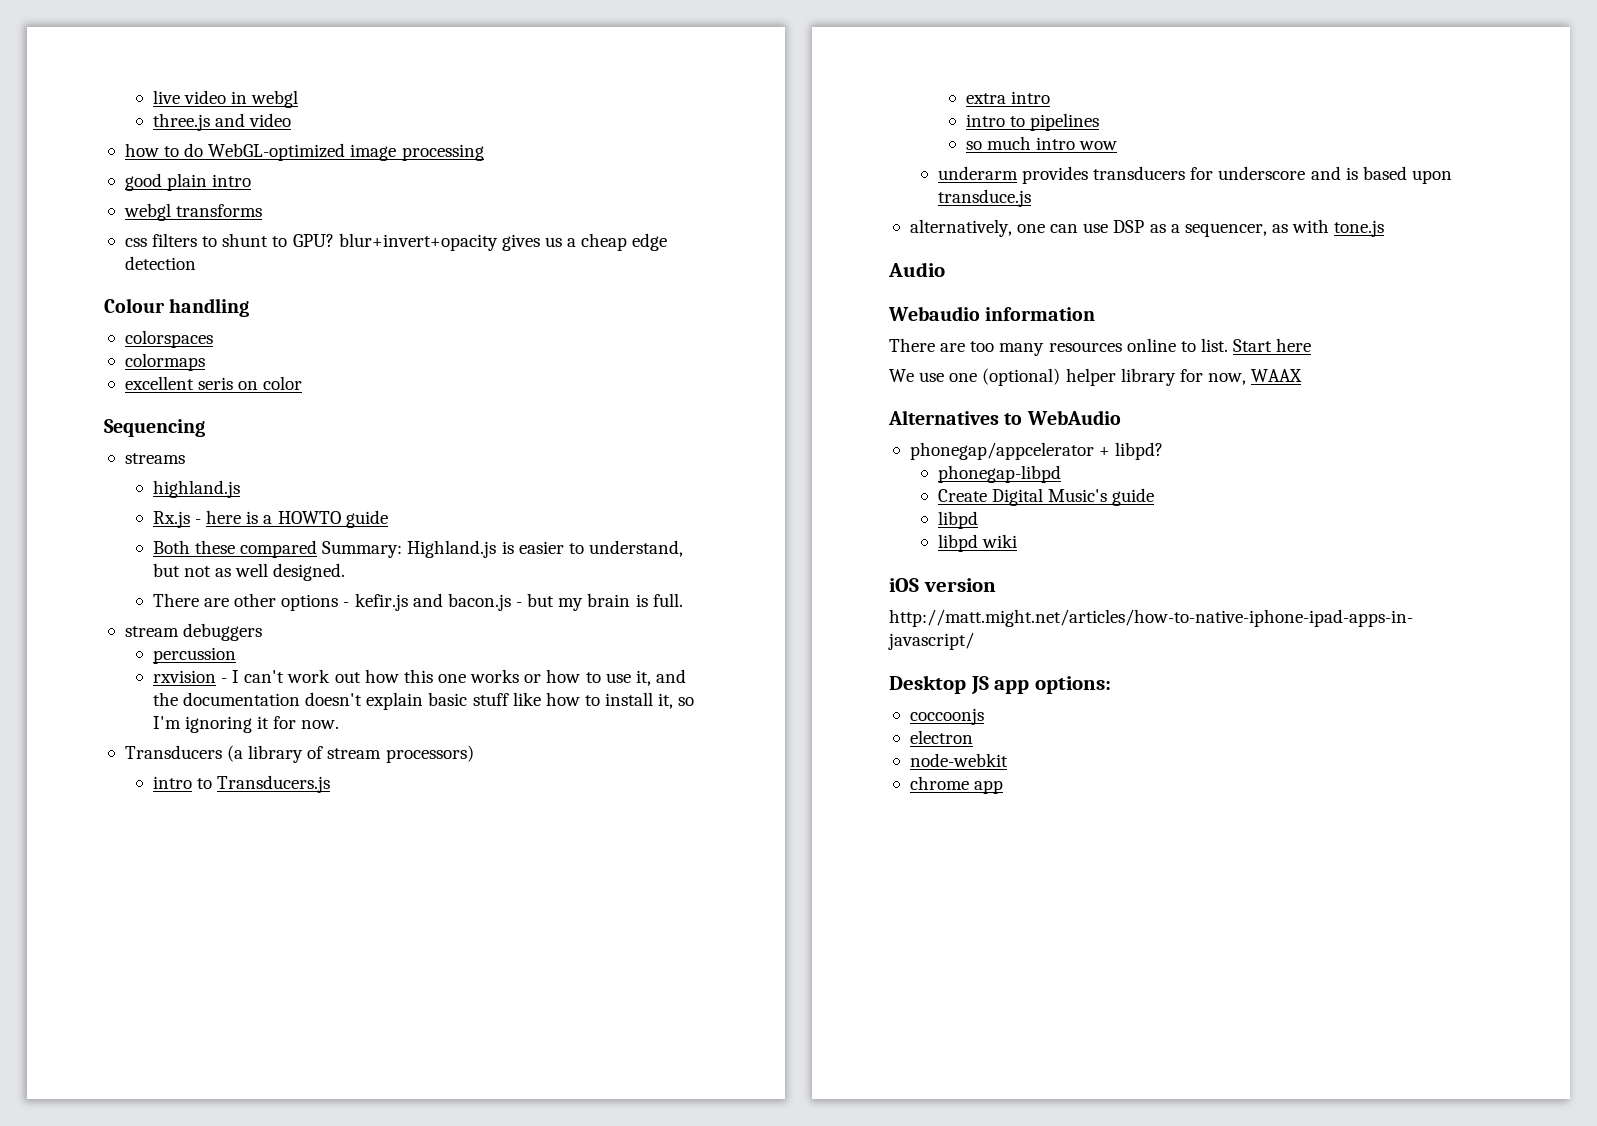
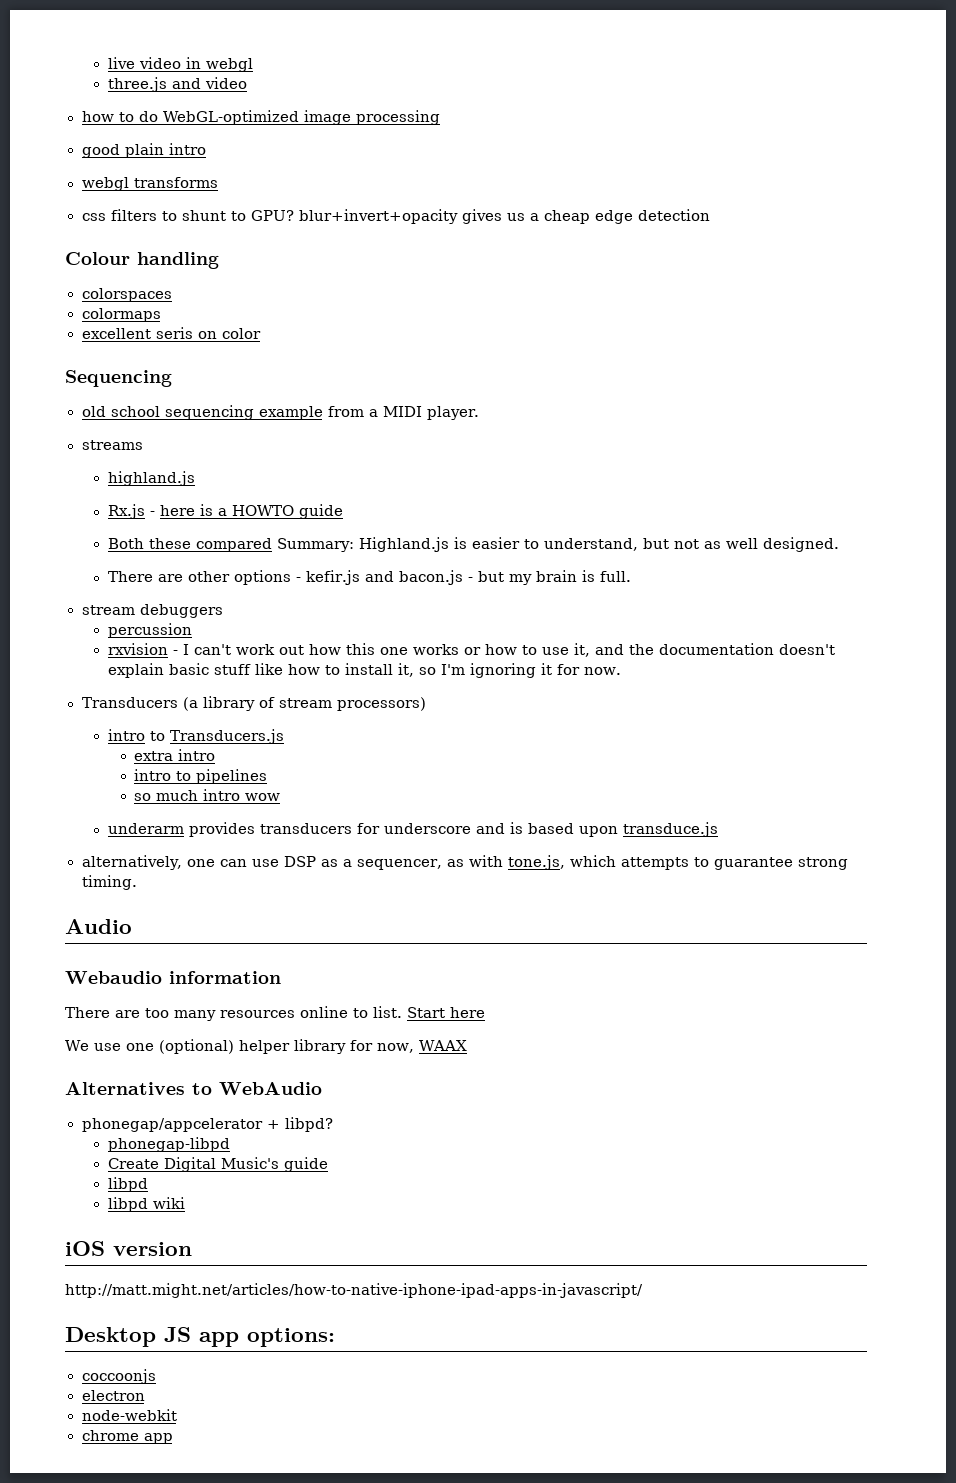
+ old school sequencing example from a MIDI player.
- alternatively, one can use DSP as a sequencer, as with tone.js
+ alternatively, one can use DSP as a sequencer, as with tone.js, which attempts to guarantee strong timing.

